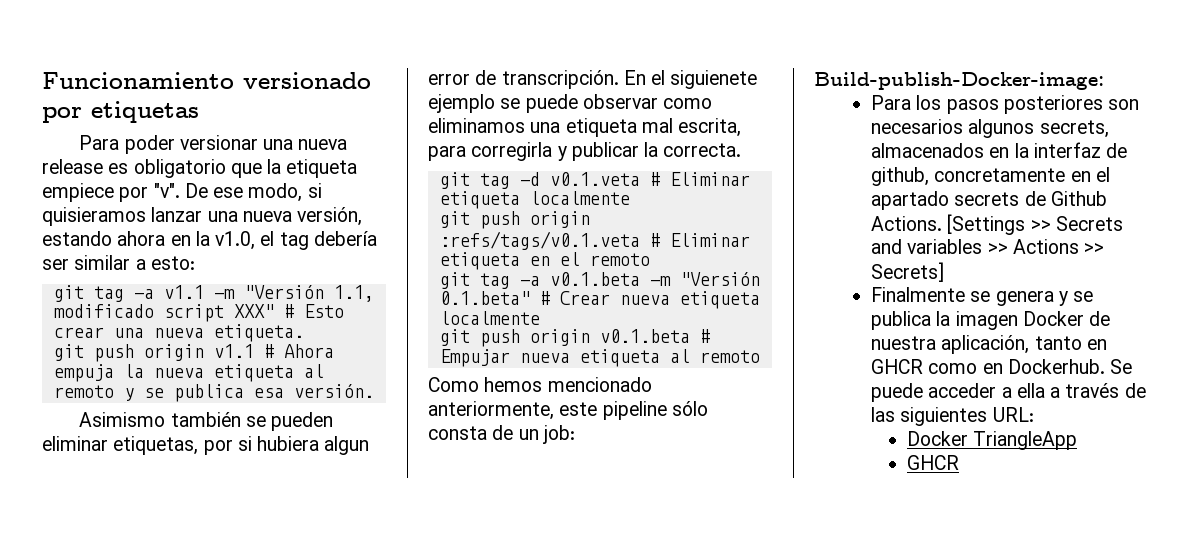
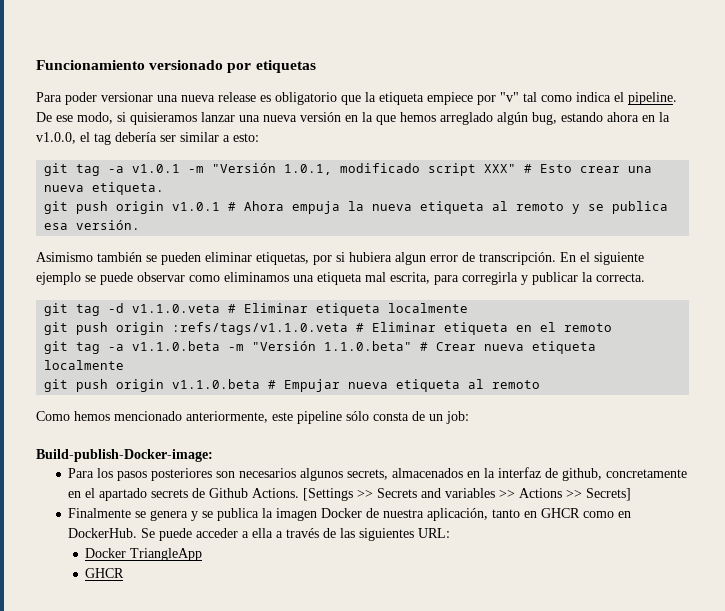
- Para poder versionar una nueva release es obligatorio que la etiqueta empiece por "v".
+ Para poder versionar una nueva release es obligatorio que la etiqueta empiece por "v" tal como indica el pipeline.
- De ese modo, si quisieramos lanzar una nueva versión, estando ahora en la v1.0, el tag debería ser similar a esto:
+ De ese modo, si quisieramos lanzar una nueva versión en la que hemos arreglado algún bug, estando ahora en la v1.0.0, el tag debería ser similar a esto:
- git tag -a v1.1 -m "Versión 1.1, modificado script XXX" # Esto crear una nueva etiqueta.
+ git tag -a v1.0.1 -m "Versión 1.0.1, modificado script XXX" # Esto crear una nueva etiqueta.
- git push origin v1.1 # Ahora empuja la nueva etiqueta al remoto y se publica esa versión.
+ git push origin v1.0.1 # Ahora empuja la nueva etiqueta al remoto y se publica esa versión.
- En el siguienete ejemplo se puede observar como eliminamos una etiqueta mal escrita, para corregirla y publicar la correcta.
+ En el siguiente ejemplo se puede observar como eliminamos una etiqueta mal escrita, para corregirla y publicar la correcta.
- git tag -d v0.1.veta # Eliminar etiqueta localmente
+ git tag -d v1.1.0.veta # Eliminar etiqueta localmente
- git push origin :refs/tags/v0.1.veta # Eliminar etiqueta en el remoto
+ git push origin :refs/tags/v1.1.0.veta # Eliminar etiqueta en el remoto
- git tag -a v0.1.beta -m "Versión 0.1.beta" # Crear nueva etiqueta localmente
+ git tag -a v1.1.0.beta -m "Versión 1.1.0.beta" # Crear nueva etiqueta localmente
- git push origin v0.1.beta # Empujar nueva etiqueta al remoto
+ git push origin v1.1.0.beta # Empujar nueva etiqueta al remoto
- Finalmente se genera y se publica la imagen Docker de nuestra aplicación, tanto en GHCR como en Dockerhub.
+ Finalmente se genera y se publica la imagen Docker de nuestra aplicación, tanto en GHCR como en DockerHub.

